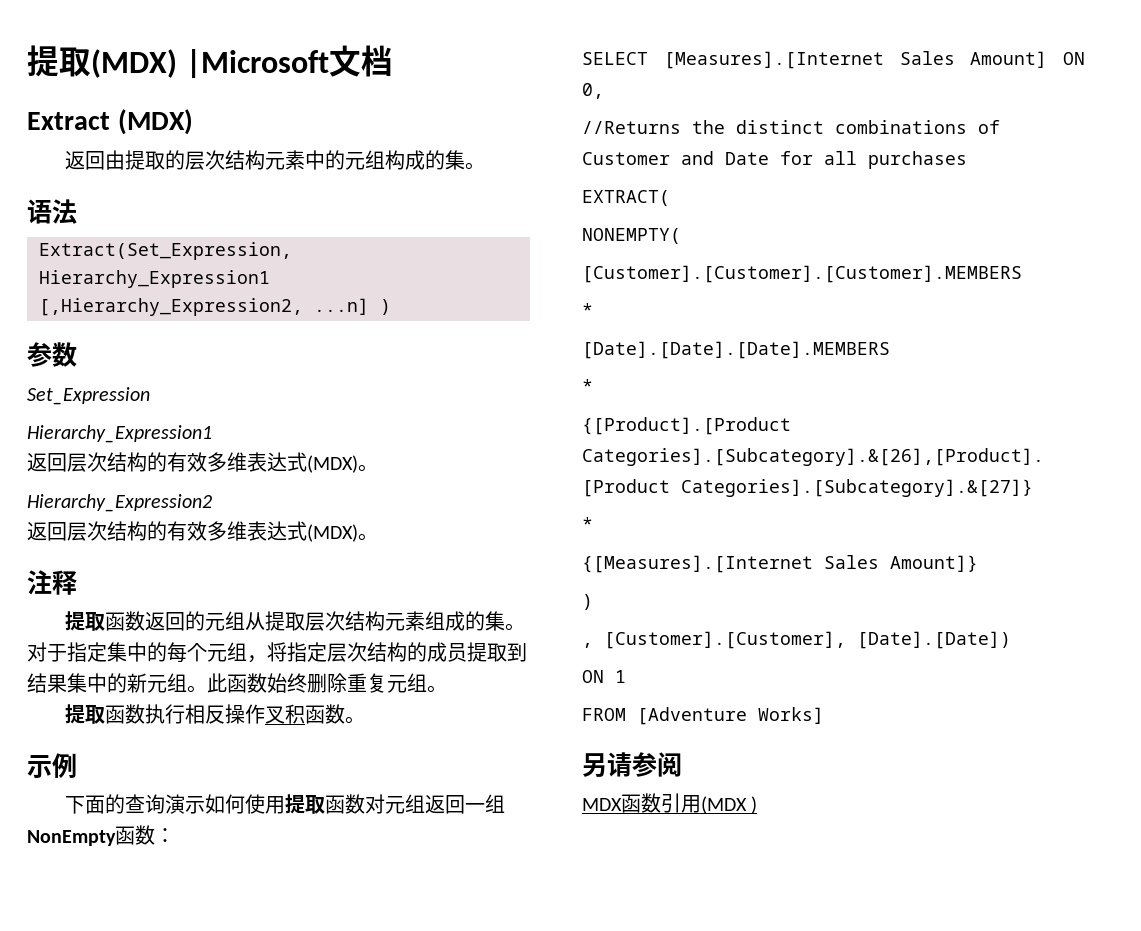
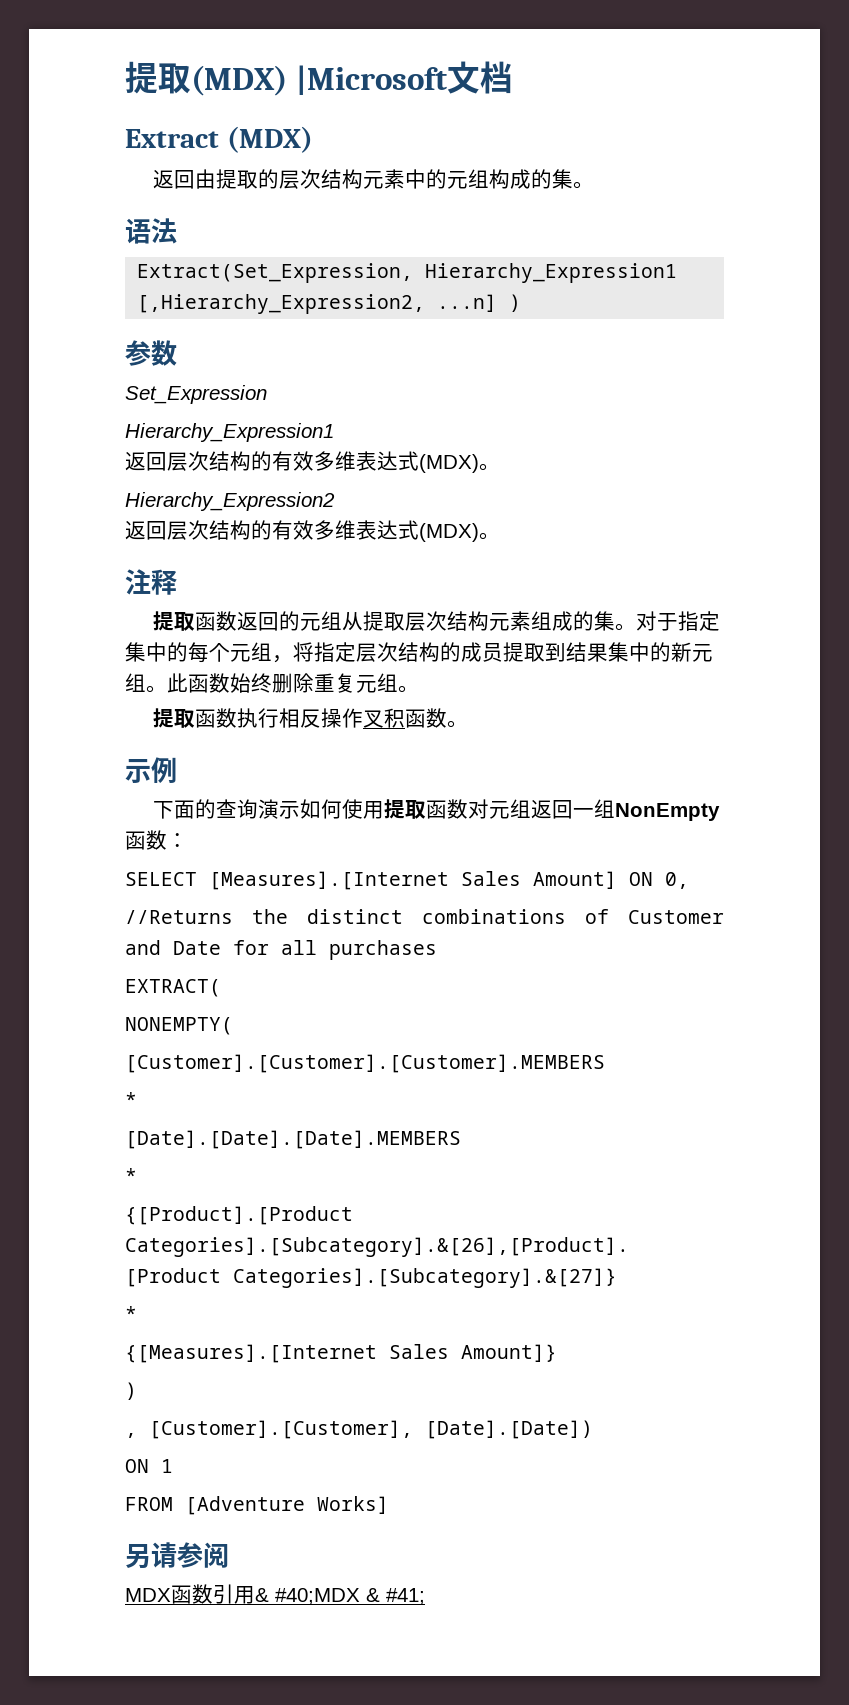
- MDX函数引用(MDX )
+ MDX函数引用& #40;MDX & #41;

